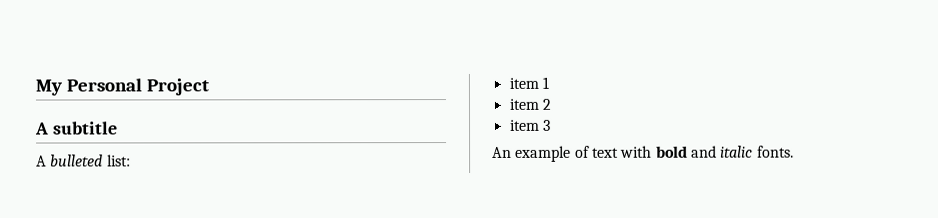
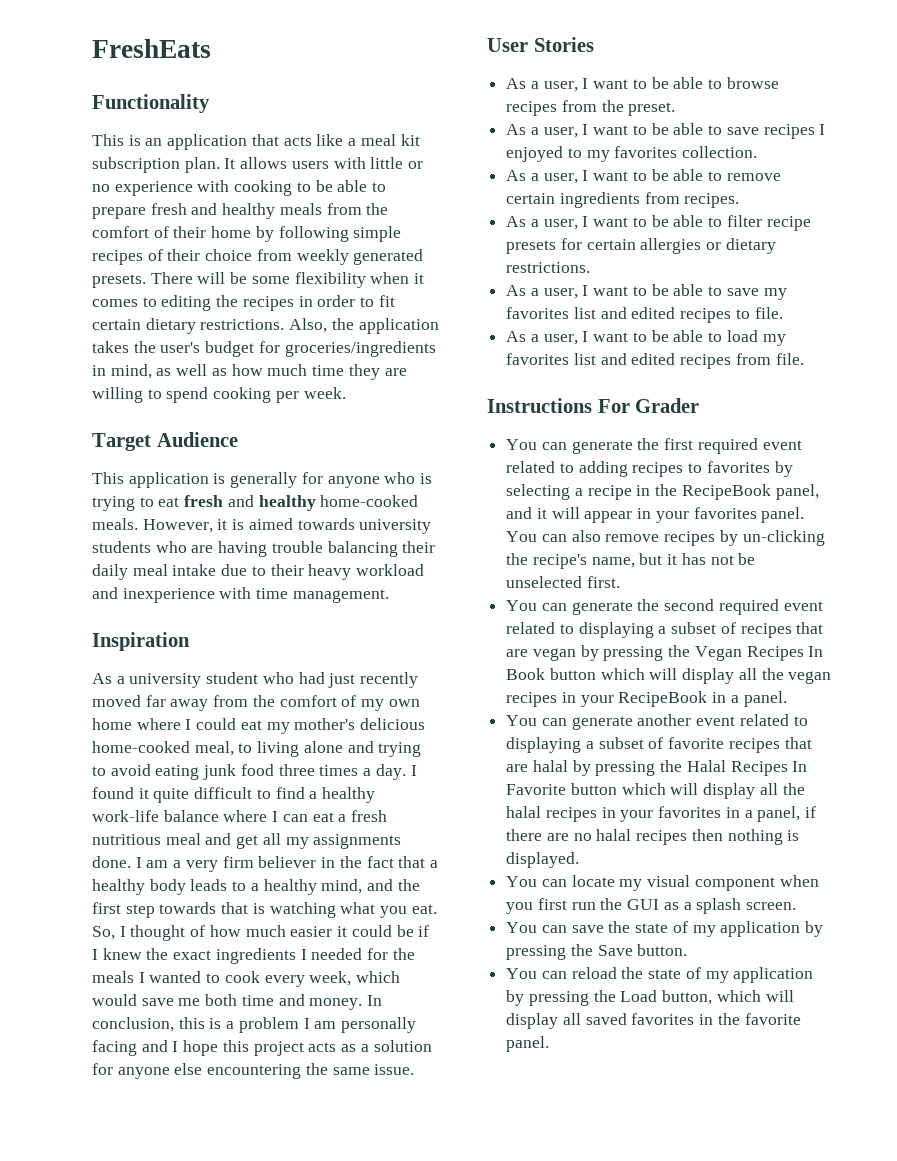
- My Personal Project
- A subtitle
- A bulleted list:
- item 1
- item 2
- item 3
- An example of text with bold and italic fonts.
+ FreshEats
+ Functionality
+ This is an application that acts like a meal kit subscription plan. It allows users with little or no experience with cooking to be able to prepare fresh and healthy meals from the comfort of their home by following simple recipes of their choice from weekly generated presets. There will be some flexibility when it comes to editing the recipes in order to fit certain dietary restrictions. Also, the application takes the user's budget for groceries/ingredients in mind, as well as how much time they are willing to spend cooking per week.
+ Target Audience
+ This application is generally for anyone who is trying to eat fresh and healthy home-cooked meals. However, it is aimed towards university students who are having trouble balancing their daily meal intake due to their heavy workload and inexperience with time management.
+ Inspiration
+ As a university student who had just recently moved far away from the comfort of my own home where I could eat my mother's delicious home-cooked meal, to living alone and trying to avoid eating junk food three times a day. I found it quite difficult to find a healthy work-life balance where I can eat a fresh nutritious meal and get all my assignments done. I am a very firm believer in the fact that a healthy body leads to a healthy mind, and the first step towards that is watching what you eat. So, I thought of how much easier it could be if I knew the exact ingredients I needed for the meals I wanted to cook every week, which would save me both time and money. In conclusion, this is a problem I am personally facing and I hope this project acts as a solution for anyone else encountering the same issue.
+ User Stories
+ As a user, I want to be able to browse recipes from the preset.
+ As a user, I want to be able to save recipes I enjoyed to my favorites collection.
+ As a user, I want to be able to remove certain ingredients from recipes.
+ As a user, I want to be able to filter recipe presets for certain allergies or dietary restrictions.
+ As a user, I want to be able to save my favorites list and edited recipes to file.
+ As a user, I want to be able to load my favorites list and edited recipes from file.
+ Instructions For Grader
+ You can generate the first required event related to adding recipes to favorites by selecting a recipe in the RecipeBook panel, and it will appear in your favorites panel. You can also remove recipes by un-clicking the recipe's name, but it has not be unselected first.
+ You can generate the second required event related to displaying a subset of recipes that are vegan by pressing the Vegan Recipes In Book button which will display all the vegan recipes in your RecipeBook in a panel.
+ You can generate another event related to displaying a subset of favorite recipes that are halal by pressing the Halal Recipes In Favorite button which will display all the halal recipes in your favorites in a panel, if there are no halal recipes then nothing is displayed.
+ You can locate my visual component when you first run the GUI as a splash screen.
+ You can save the state of my application by pressing the Save button.
+ You can reload the state of my application by pressing the Load button, which will display all saved favorites in the favorite panel.

